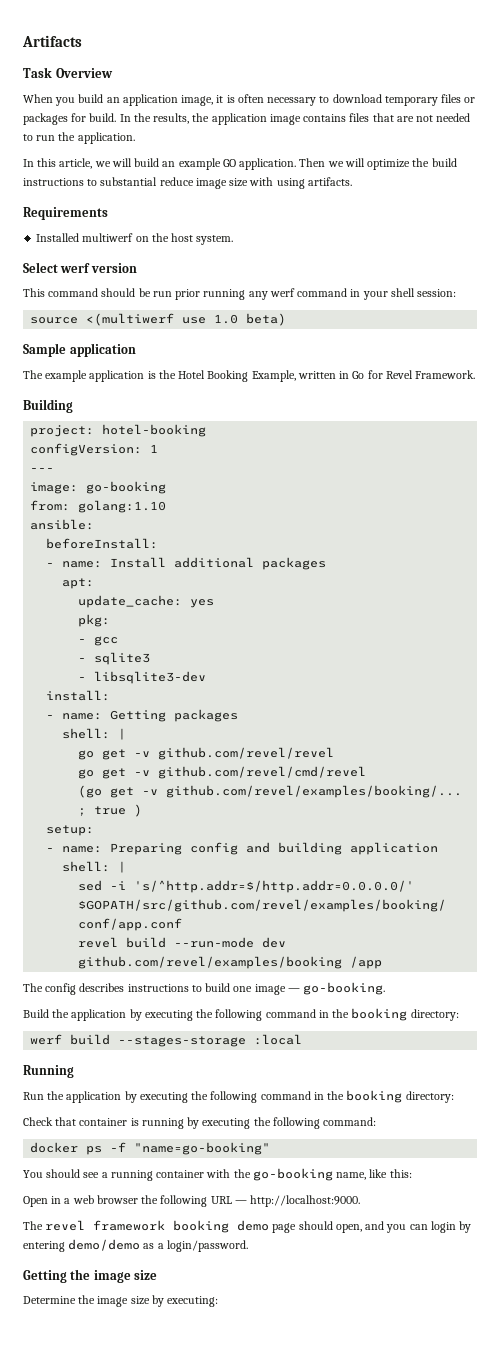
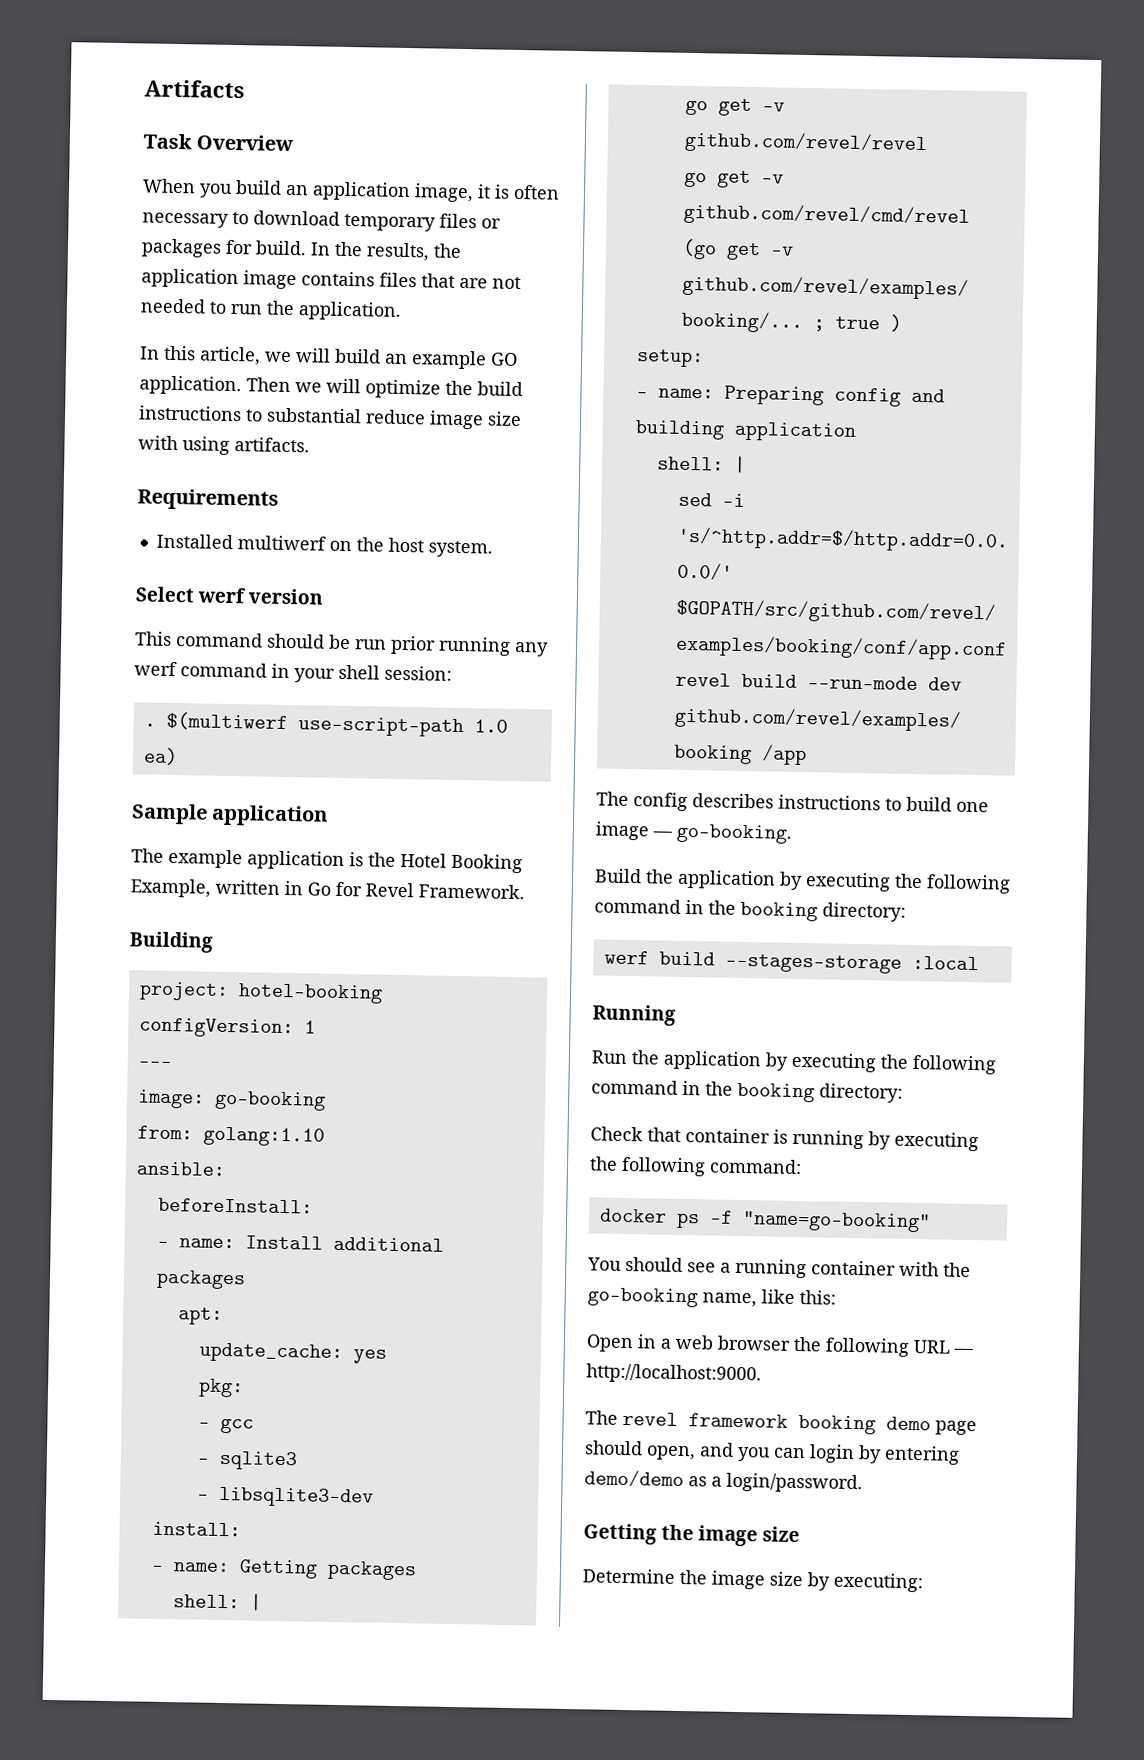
- source <(multiwerf use 1.0 beta)
+ . $(multiwerf use-script-path 1.0 ea)

